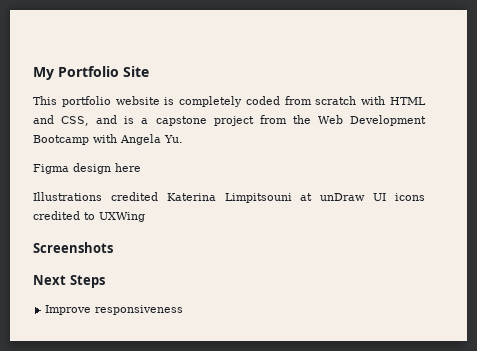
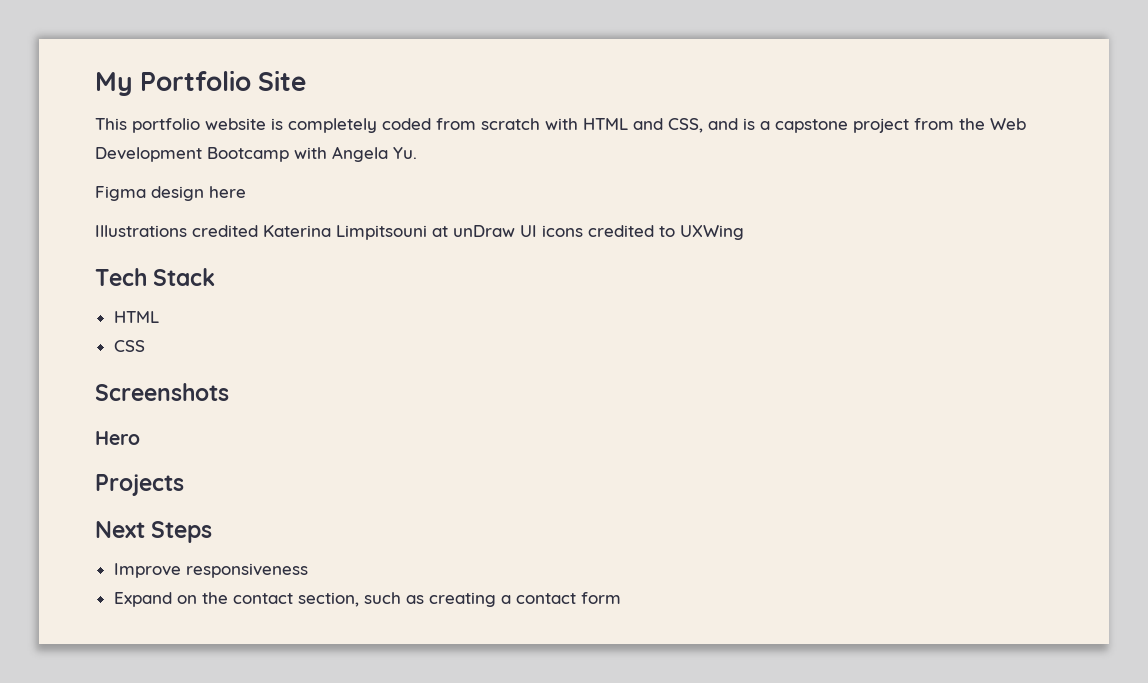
+ Tech Stack
+ HTML
+ CSS
+ Hero
+ Projects
+ Expand on the contact section, such as creating a contact form

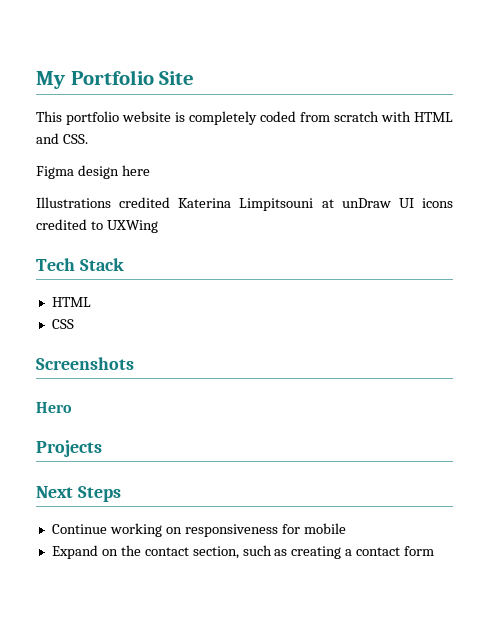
- This portfolio website is completely coded from scratch with HTML and CSS, and is a capstone project from the Web Development Bootcamp with Angela Yu.
+ This portfolio website is completely coded from scratch with HTML and CSS.
- Improve responsiveness
+ Continue working on responsiveness for mobile

